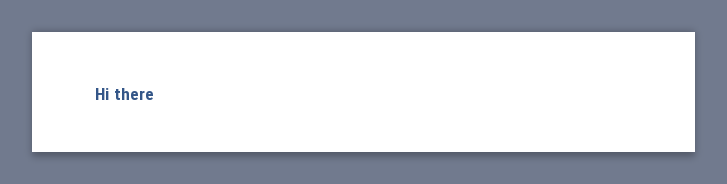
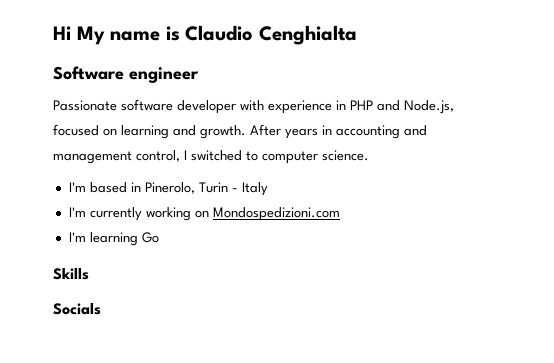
- Hi there
+ Hi My name is Claudio Cenghialta
+ Software engineer
+ Passionate software developer with experience in PHP and Node.js, focused on learning and growth. After years in accounting and management control, I switched to computer science.
+ I'm based in Pinerolo, Turin - Italy
+ I'm currently working on Mondospedizioni.com
+ I'm learning Go
+ Skills
+ Socials

